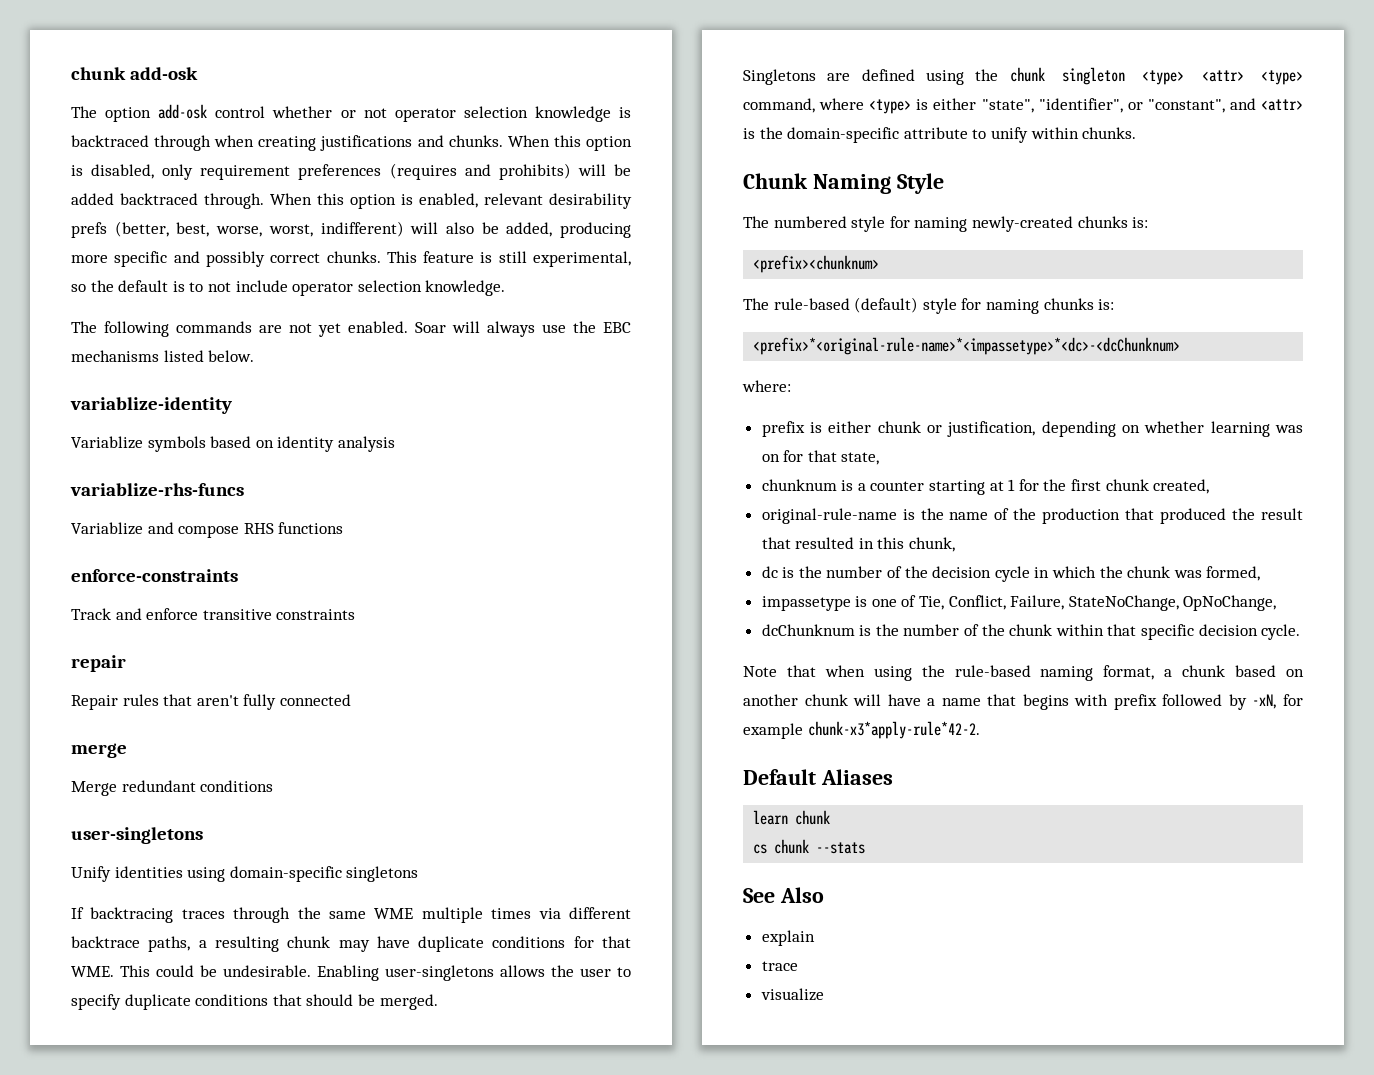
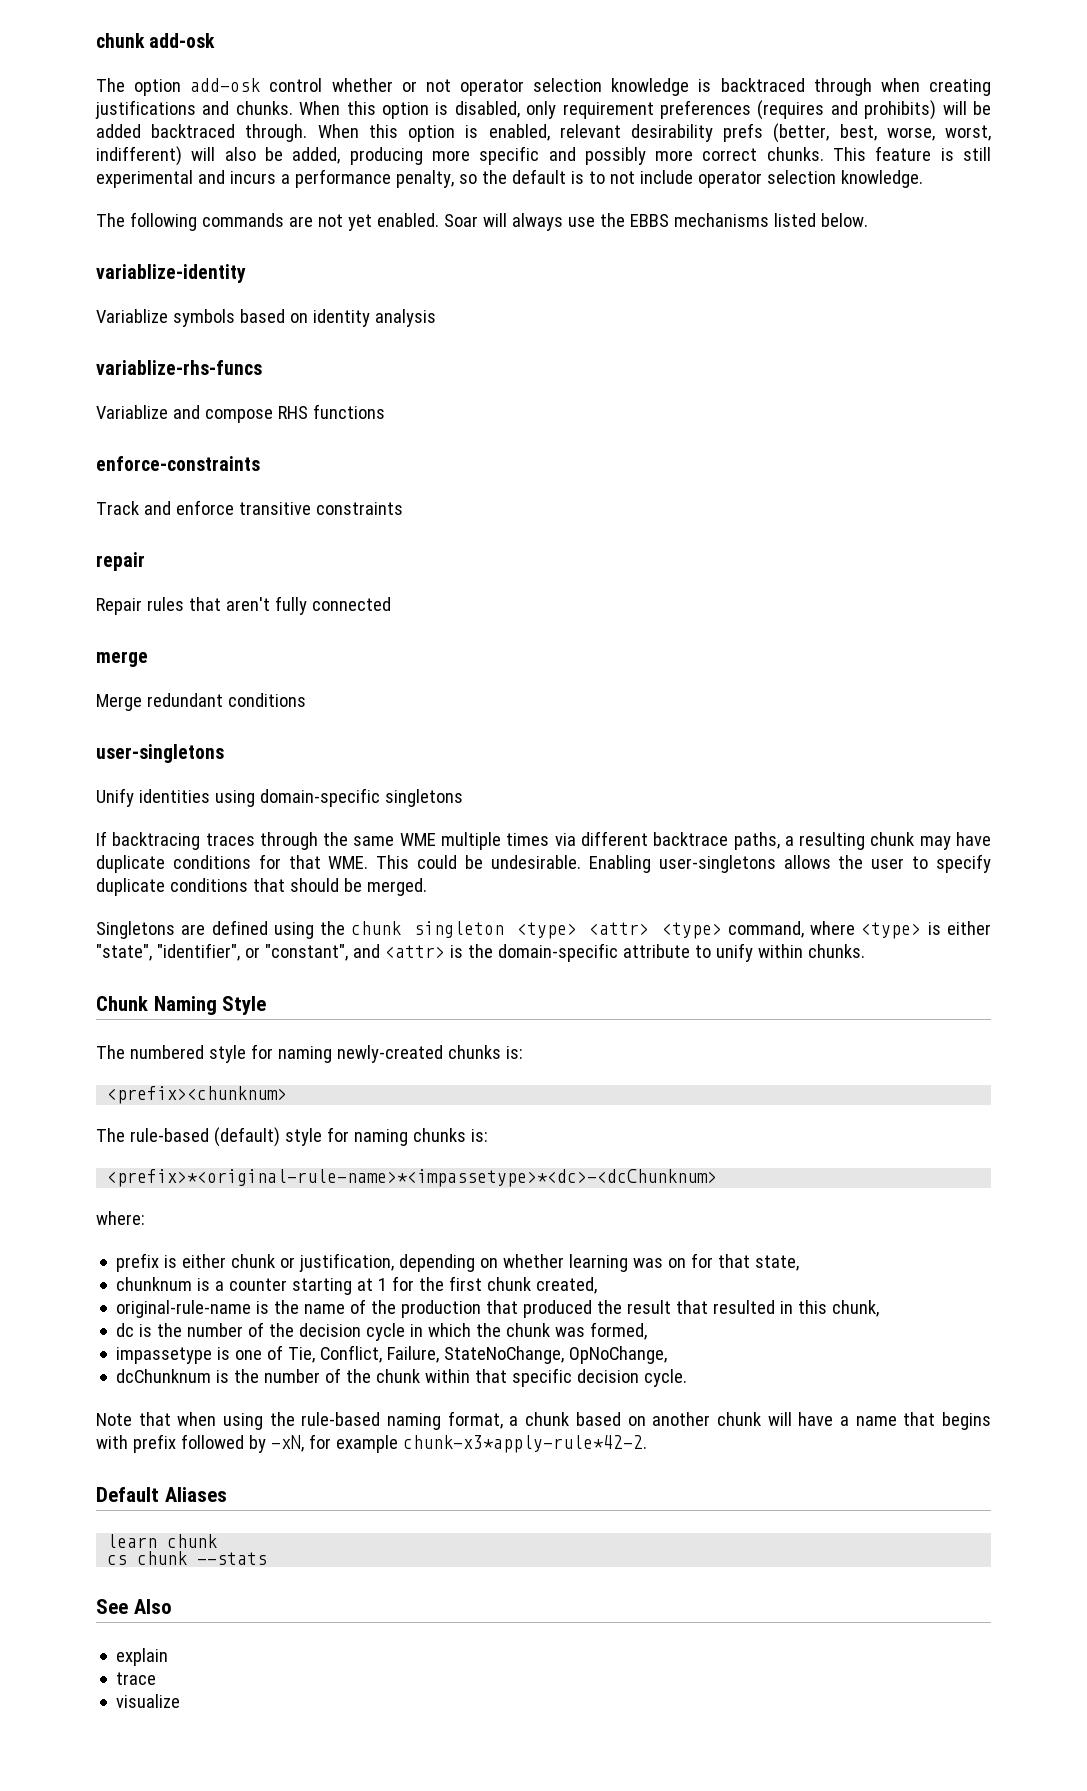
- When this option is enabled, relevant desirability prefs (better, best, worse, worst, indifferent) will also be added, producing more specific and possibly correct chunks.
+ When this option is enabled, relevant desirability prefs (better, best, worse, worst, indifferent) will also be added, producing more specific and possibly more correct chunks.
- This feature is still experimental, so the default is to not include operator selection knowledge.
+ This feature is still experimental and incurs a performance penalty, so the default is to not include operator selection knowledge.
- Soar will always use the EBC mechanisms listed below.
+ Soar will always use the EBBS mechanisms listed below.

